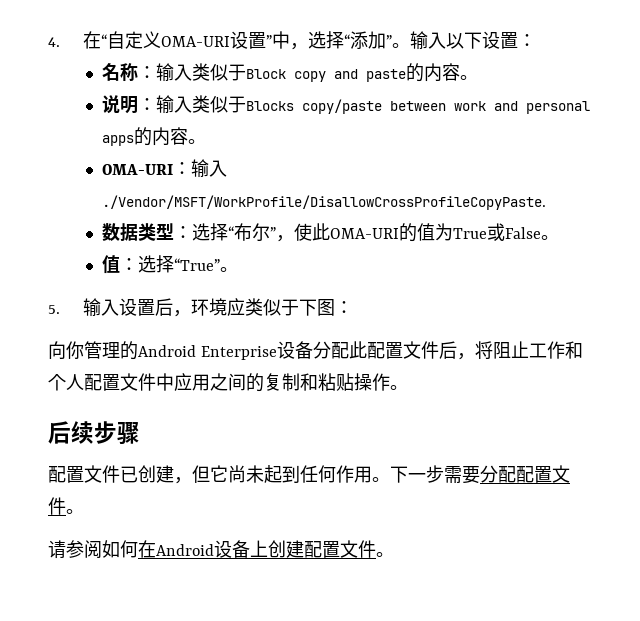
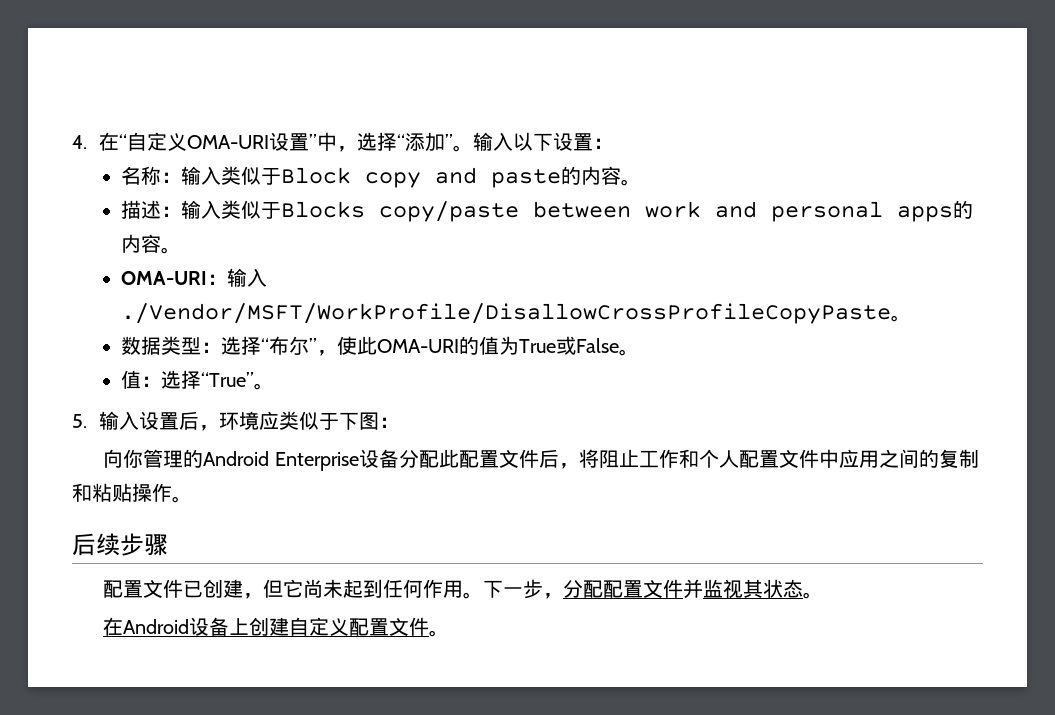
- 说明：输入类似于Blocks copy/paste between work and personal apps的内容。
+ 描述：输入类似于Blocks copy/paste between work and personal apps的内容。
- OMA-URI：输入./Vendor/MSFT/WorkProfile/DisallowCrossProfileCopyPaste.
+ OMA-URI：输入./Vendor/MSFT/WorkProfile/DisallowCrossProfileCopyPaste。
- 下一步需要分配配置文件。
- 请参阅如何在Android设备上创建配置文件。
+ 下一步，分配配置文件并监视其状态。
+ 在Android设备上创建自定义配置文件。

